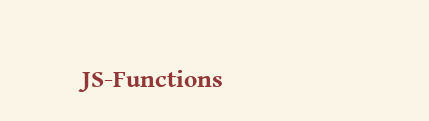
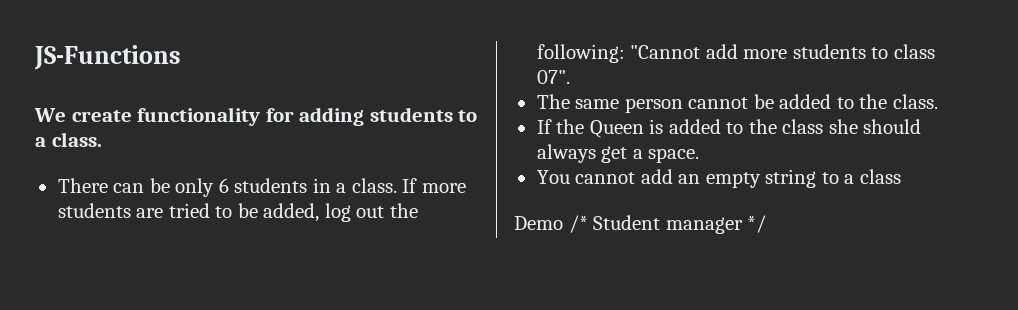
+ We create functionality for adding students to a class.
+ There can be only 6 students in a class. If more students are tried to be added, log out the following: "Cannot add more students to class 07".
+ The same person cannot be added to the class.
+ If the Queen is added to the class she should always get a space.
+ You cannot add an empty string to a class
+ Demo /* Student manager */

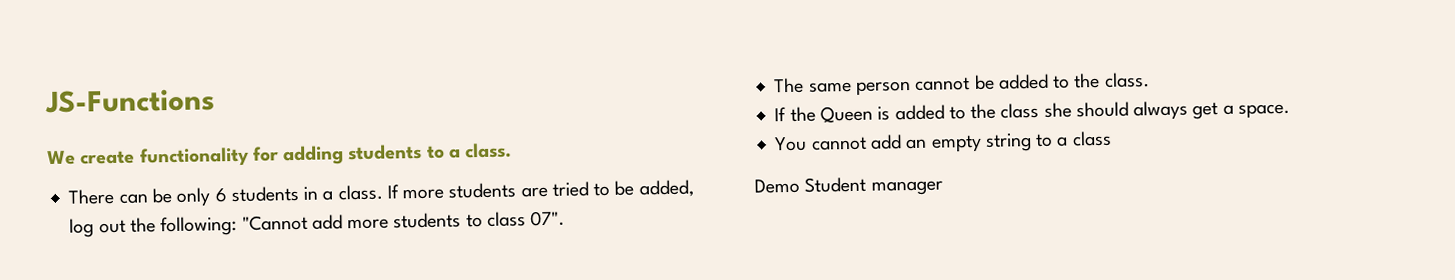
- Demo /* Student manager */
+ Demo Student manager

